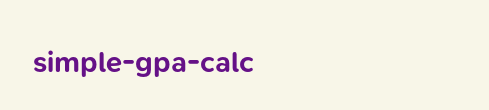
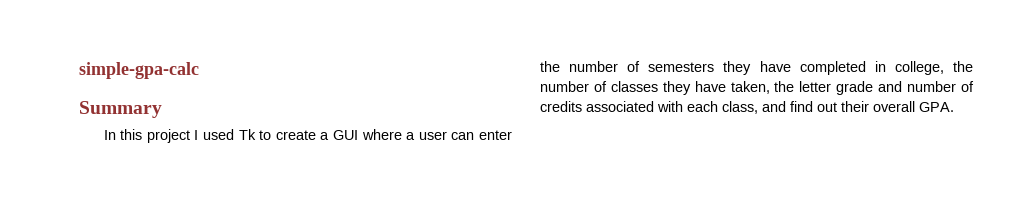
+ Summary
+ In this project I used Tk to create a GUI where a user can enter the number of semesters they have completed in college, the number of classes they have taken, the letter grade and number of credits associated with each class, and find out their overall GPA.

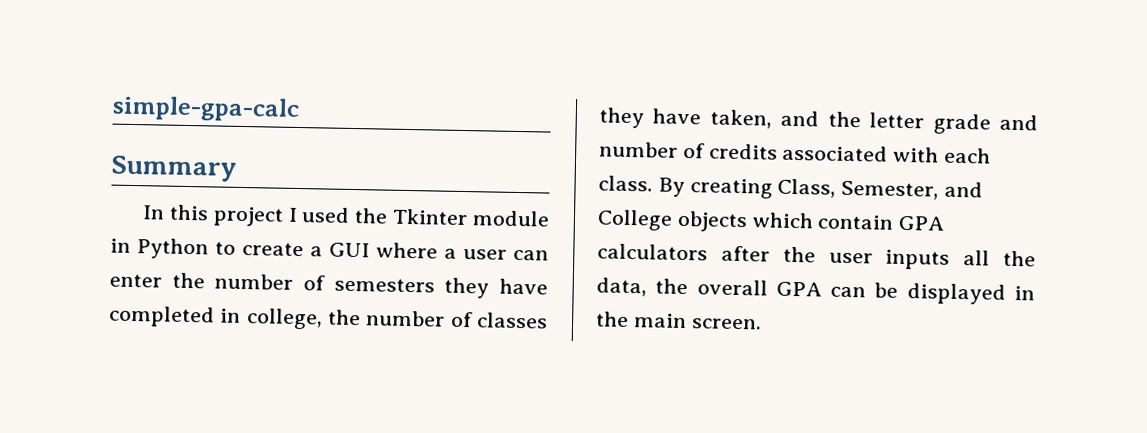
- In this project I used Tk to create a GUI where a user can enter the number of semesters they have completed in college, the number of classes they have taken, the letter grade and number of credits associated with each class, and find out their overall GPA.
+ In this project I used the Tkinter module in Python to create a GUI where a user can enter the number of semesters they have completed in college, the number of classes they have taken, and the letter grade and number of credits associated with each class. By creating Class, Semester, and College objects which contain GPA calculators after the user inputs all the data, the overall GPA can be displayed in the main screen.

